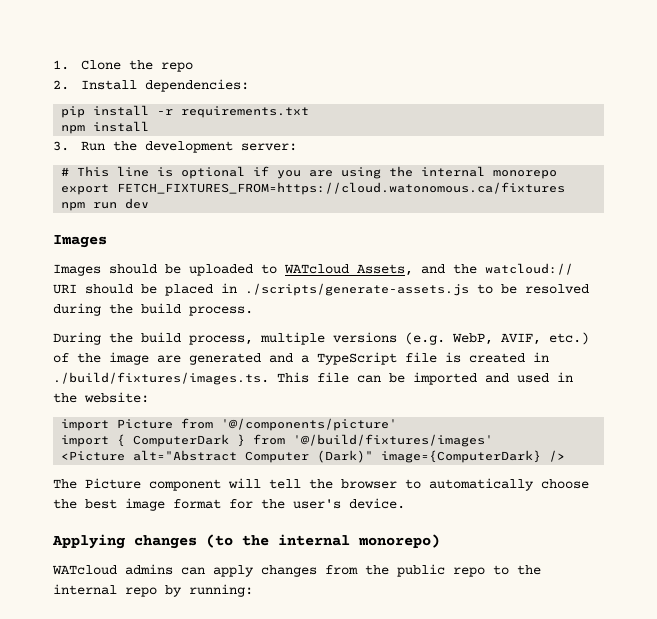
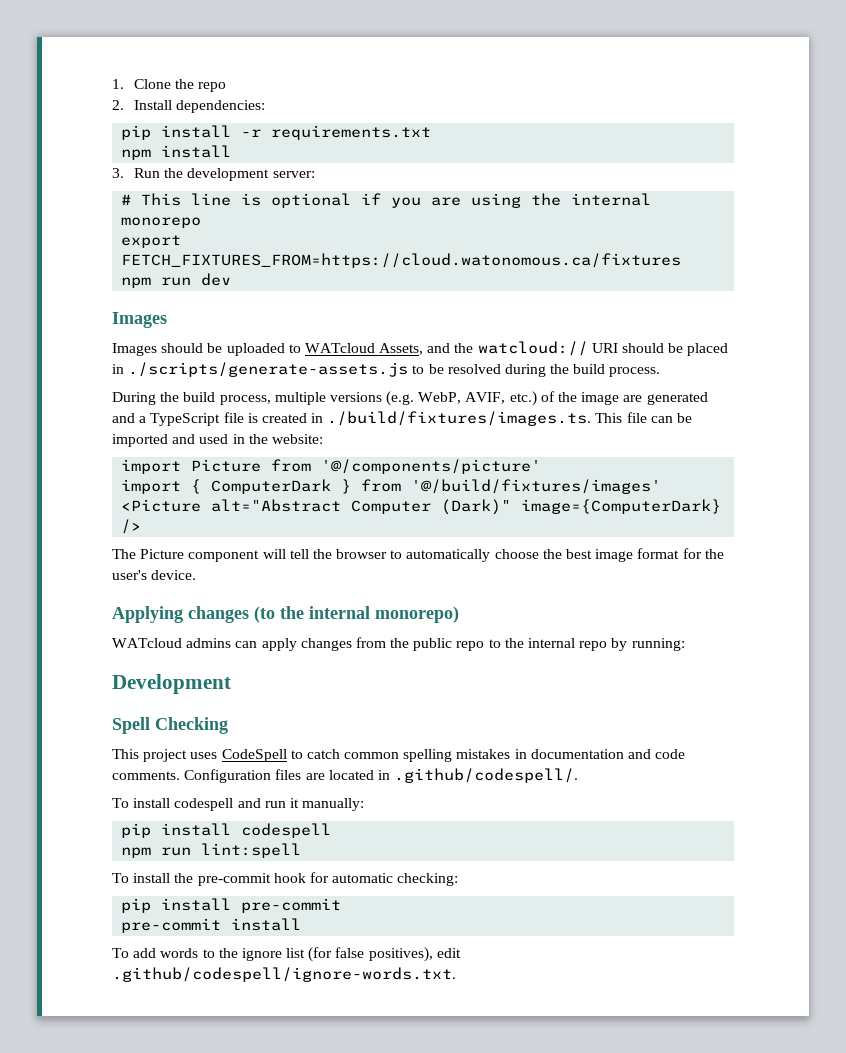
+ Development
+ Spell Checking
+ This project uses CodeSpell to catch common spelling mistakes in documentation and code comments. Configuration files are located in .github/codespell/.
+ To install codespell and run it manually:
+ pip install codespell
+ npm run lint:spell
+ To install the pre-commit hook for automatic checking:
+ pip install pre-commit
+ pre-commit install
+ To add words to the ignore list (for false positives), edit .github/codespell/ignore-words.txt.

